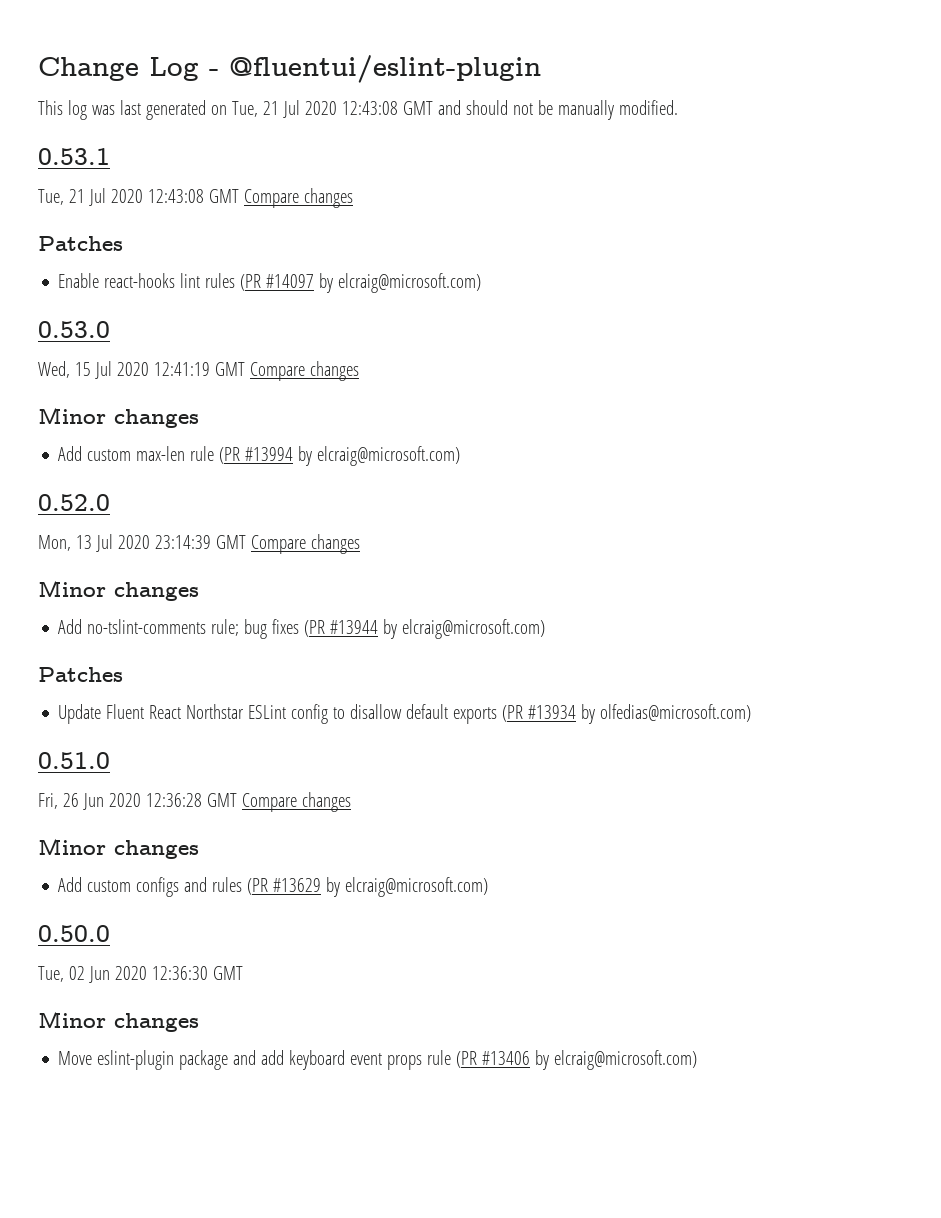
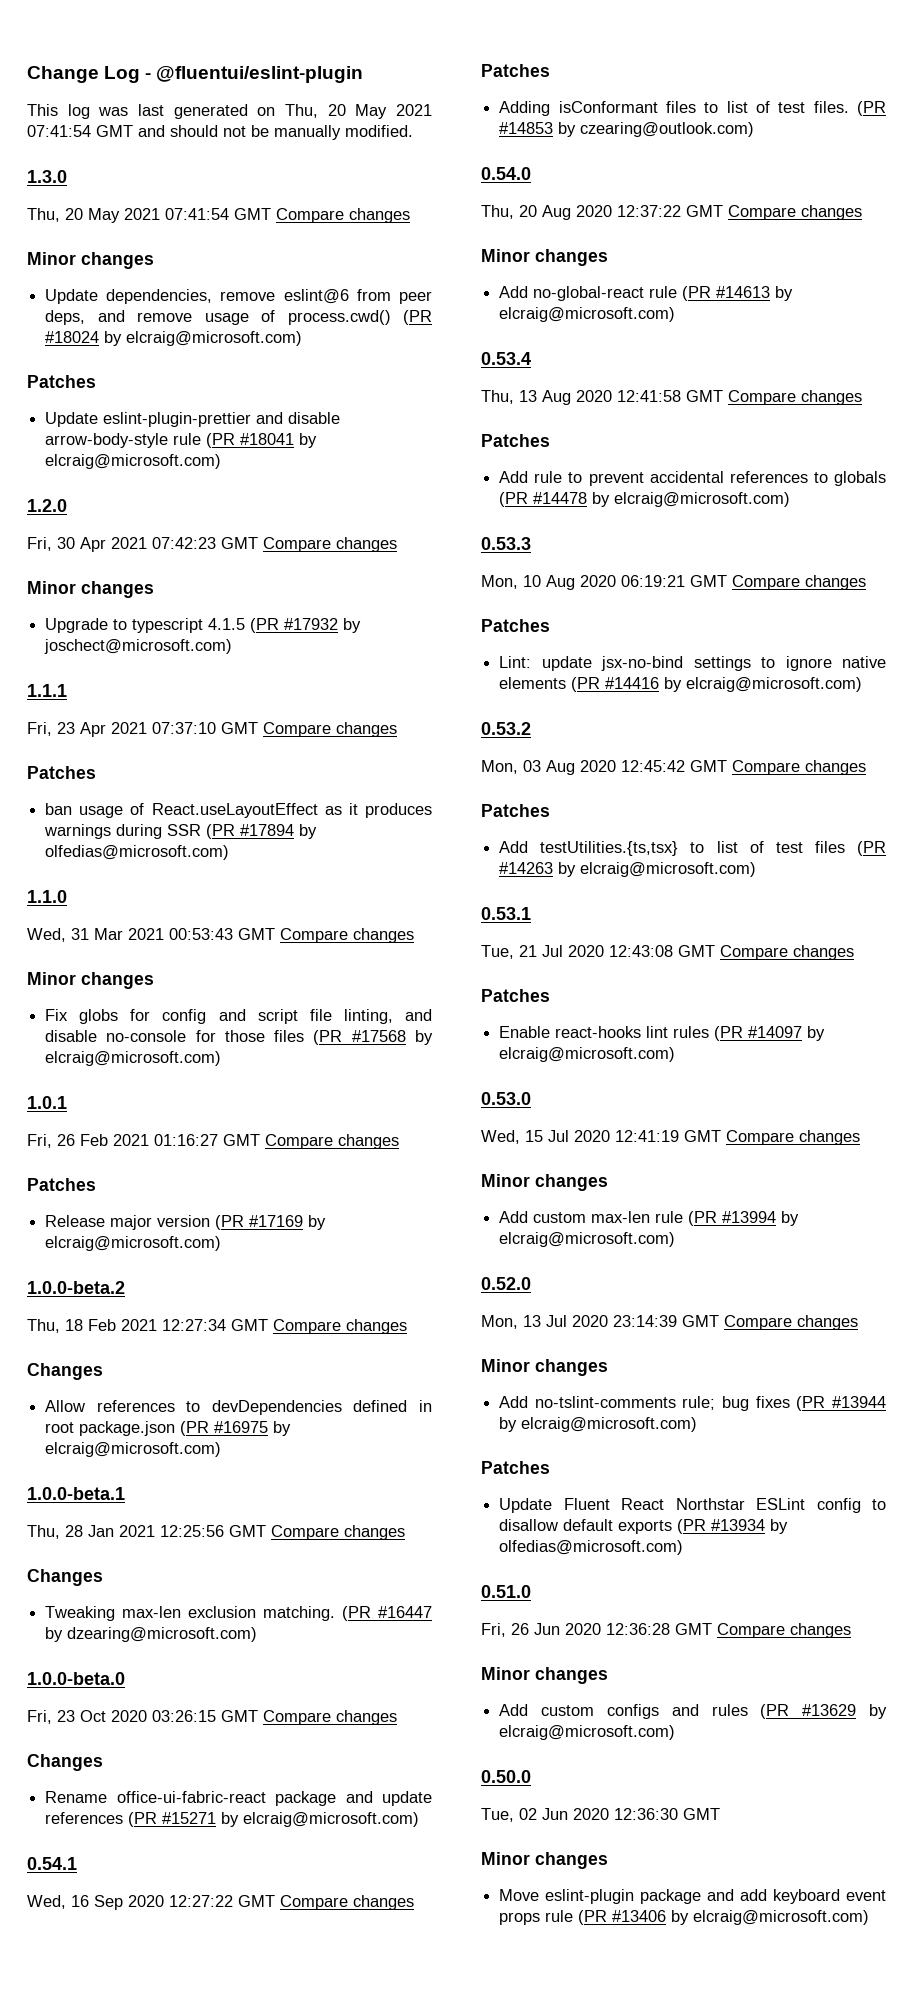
- This log was last generated on Tue, 21 Jul 2020 12:43:08 GMT and should not be manually modified.
+ This log was last generated on Thu, 20 May 2021 07:41:54 GMT and should not be manually modified.
+ 1.3.0
+ Thu, 20 May 2021 07:41:54 GMT Compare changes
+ Minor changes
+ Update dependencies, remove eslint@6 from peer deps, and remove usage of process.cwd() (PR #18024 by elcraig@microsoft.com)
+ Patches
+ Update eslint-plugin-prettier and disable arrow-body-style rule (PR #18041 by elcraig@microsoft.com)
+ 1.2.0
+ Fri, 30 Apr 2021 07:42:23 GMT Compare changes
+ Minor changes
+ Upgrade to typescript 4.1.5 (PR #17932 by joschect@microsoft.com)
+ 1.1.1
+ Fri, 23 Apr 2021 07:37:10 GMT Compare changes
+ Patches
+ ban usage of React.useLayoutEffect as it produces warnings during SSR (PR #17894 by olfedias@microsoft.com)
+ 1.1.0
+ Wed, 31 Mar 2021 00:53:43 GMT Compare changes
+ Minor changes
+ Fix globs for config and script file linting, and disable no-console for those files (PR #17568 by elcraig@microsoft.com)
+ 1.0.1
+ Fri, 26 Feb 2021 01:16:27 GMT Compare changes
+ Patches
+ Release major version (PR #17169 by elcraig@microsoft.com)
+ 1.0.0-beta.2
+ Thu, 18 Feb 2021 12:27:34 GMT Compare changes
+ Changes
+ Allow references to devDependencies defined in root package.json (PR #16975 by elcraig@microsoft.com)
+ 1.0.0-beta.1
+ Thu, 28 Jan 2021 12:25:56 GMT Compare changes
+ Changes
+ Tweaking max-len exclusion matching. (PR #16447 by dzearing@microsoft.com)
+ 1.0.0-beta.0
+ Fri, 23 Oct 2020 03:26:15 GMT Compare changes
+ Changes
+ Rename office-ui-fabric-react package and update references (PR #15271 by elcraig@microsoft.com)
+ 0.54.1
+ Wed, 16 Sep 2020 12:27:22 GMT Compare changes
+ Patches
+ Adding isConformant files to list of test files. (PR #14853 by czearing@outlook.com)
+ 0.54.0
+ Thu, 20 Aug 2020 12:37:22 GMT Compare changes
+ Minor changes
+ Add no-global-react rule (PR #14613 by elcraig@microsoft.com)
+ 0.53.4
+ Thu, 13 Aug 2020 12:41:58 GMT Compare changes
+ Patches
+ Add rule to prevent accidental references to globals (PR #14478 by elcraig@microsoft.com)
+ 0.53.3
+ Mon, 10 Aug 2020 06:19:21 GMT Compare changes
+ Patches
+ Lint: update jsx-no-bind settings to ignore native elements (PR #14416 by elcraig@microsoft.com)
+ 0.53.2
+ Mon, 03 Aug 2020 12:45:42 GMT Compare changes
+ Patches
+ Add testUtilities.{ts,tsx} to list of test files (PR #14263 by elcraig@microsoft.com)

